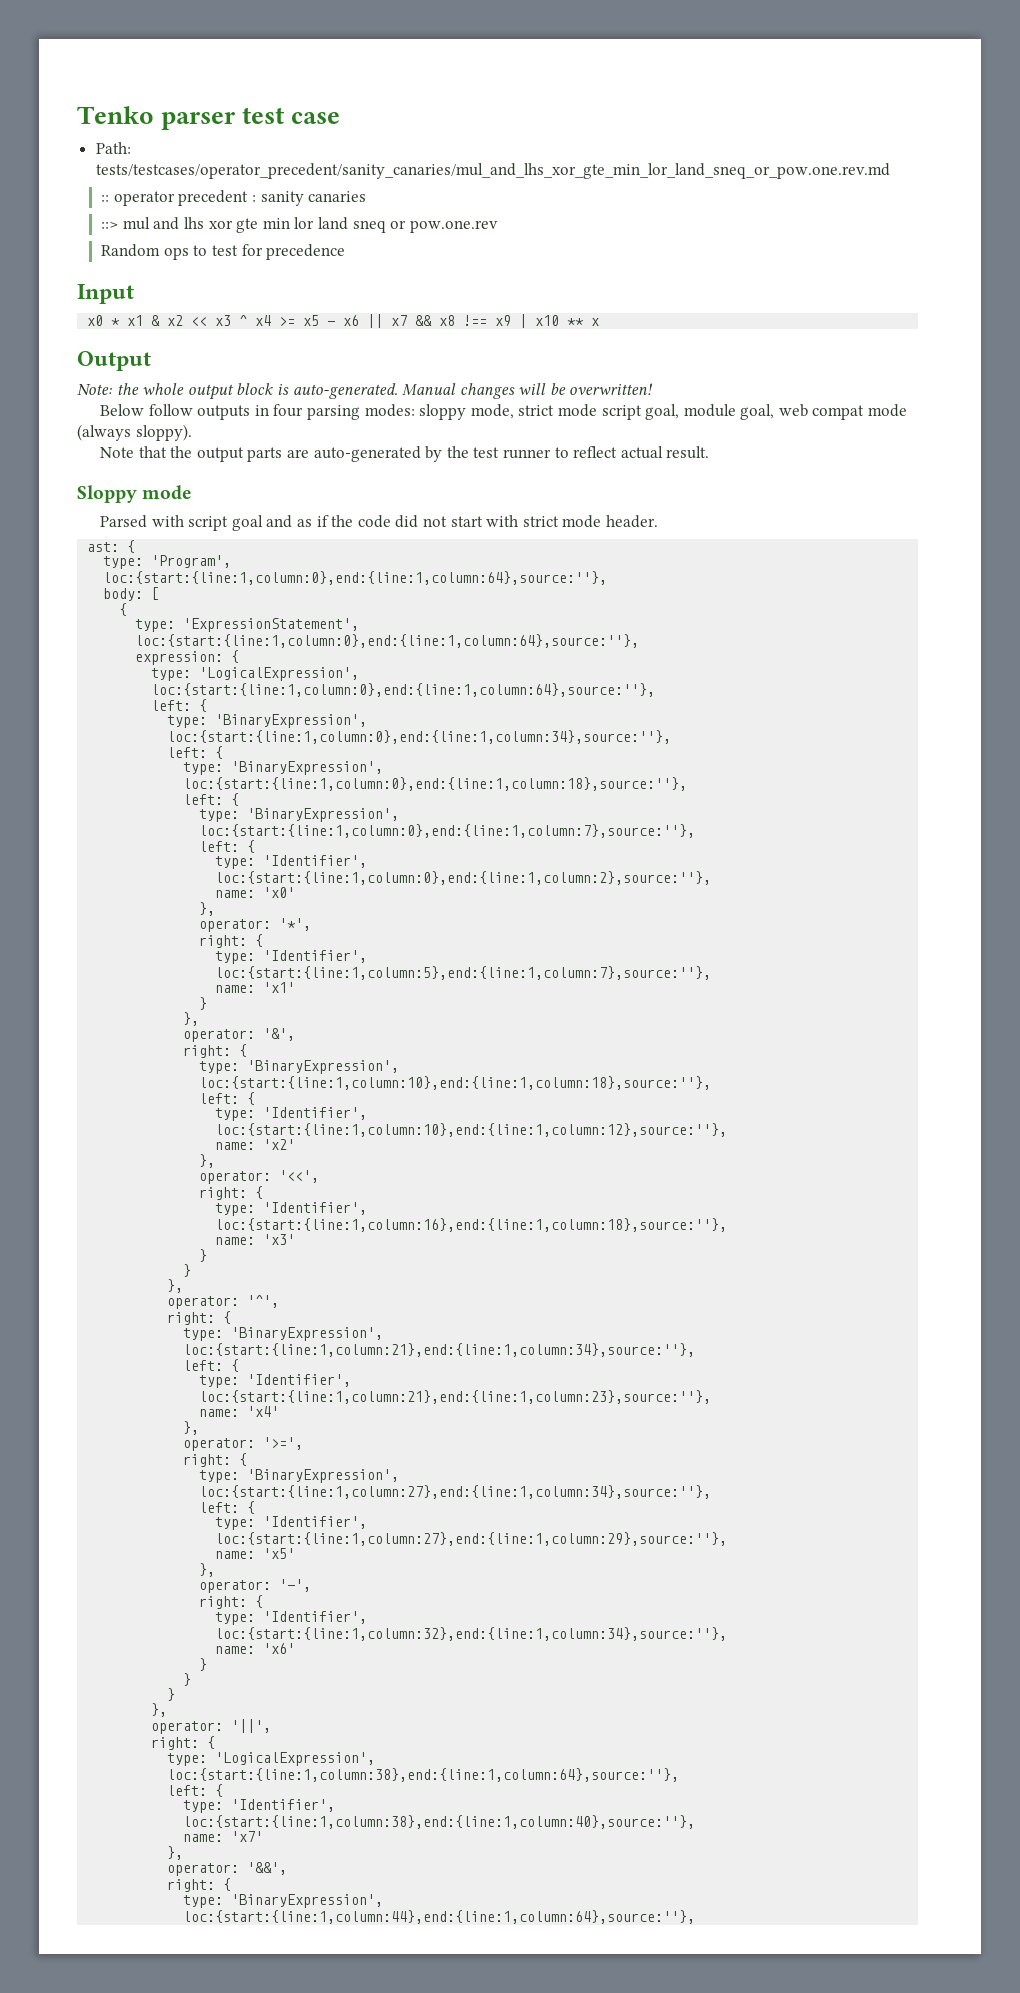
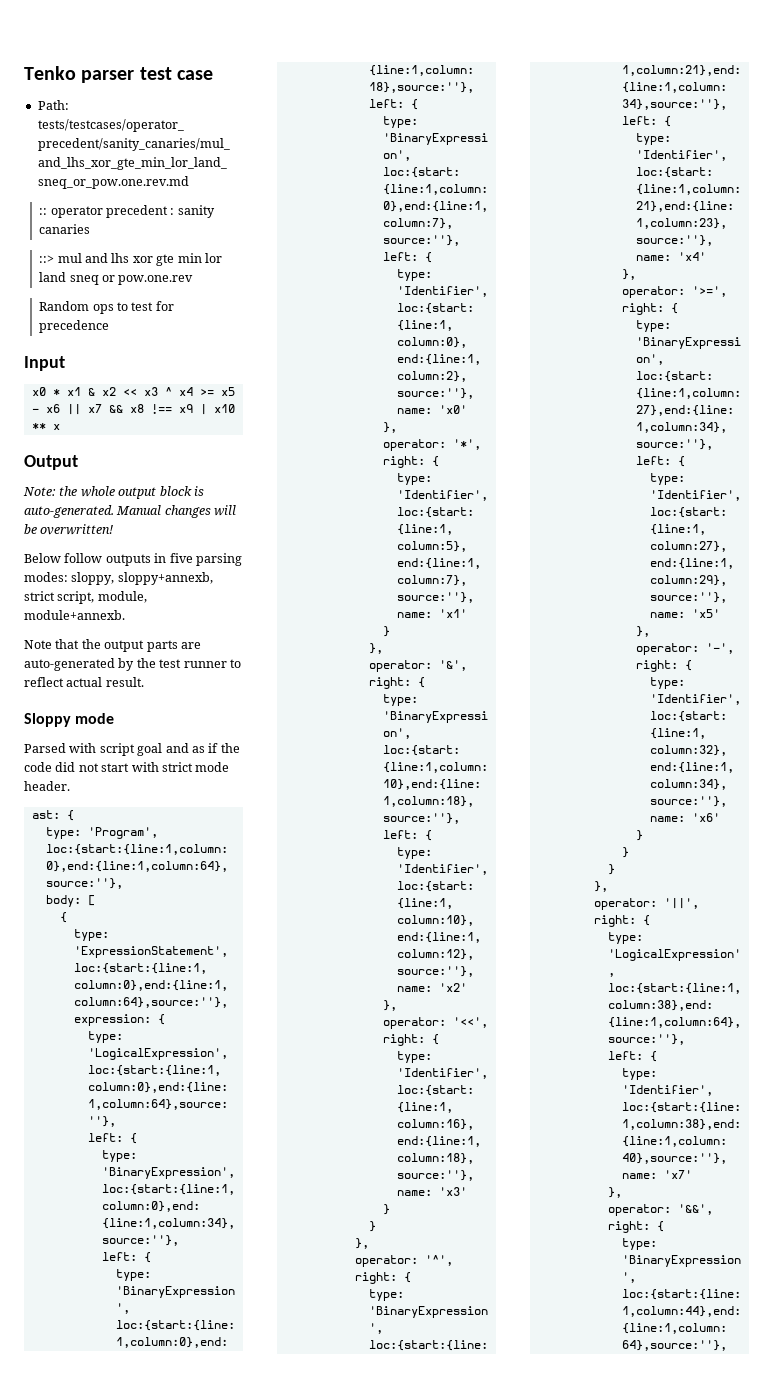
- Below follow outputs in four parsing modes: sloppy mode, strict mode script goal, module goal, web compat mode (always sloppy).
+ Below follow outputs in five parsing modes: sloppy, sloppy+annexb, strict script, module, module+annexb.

